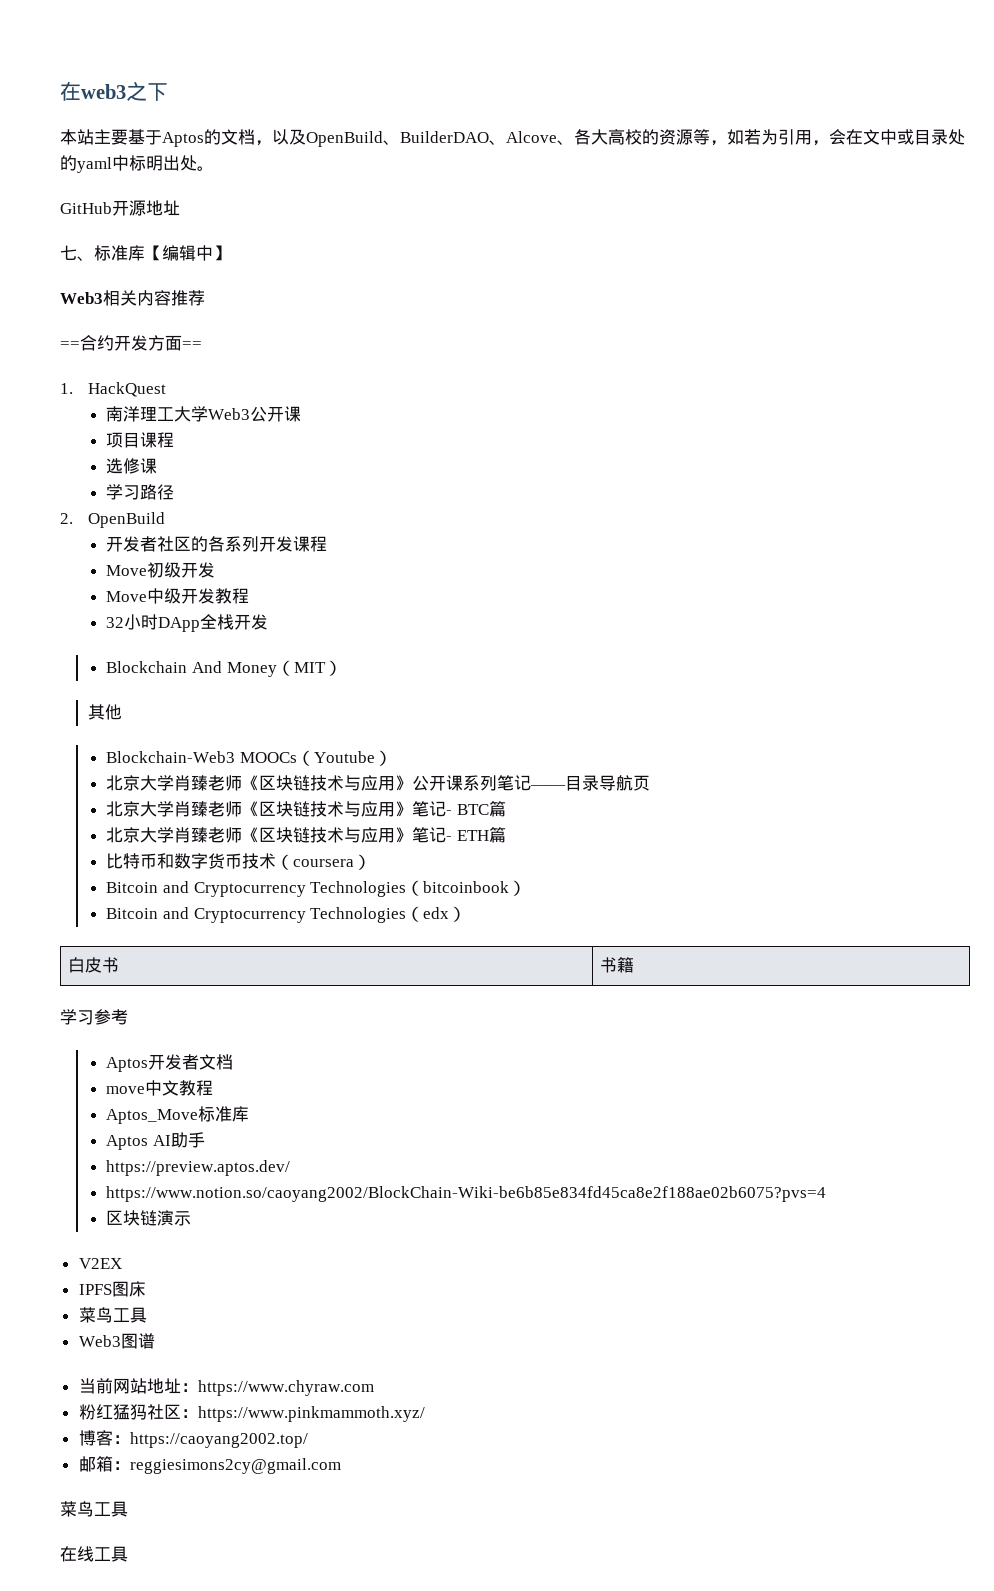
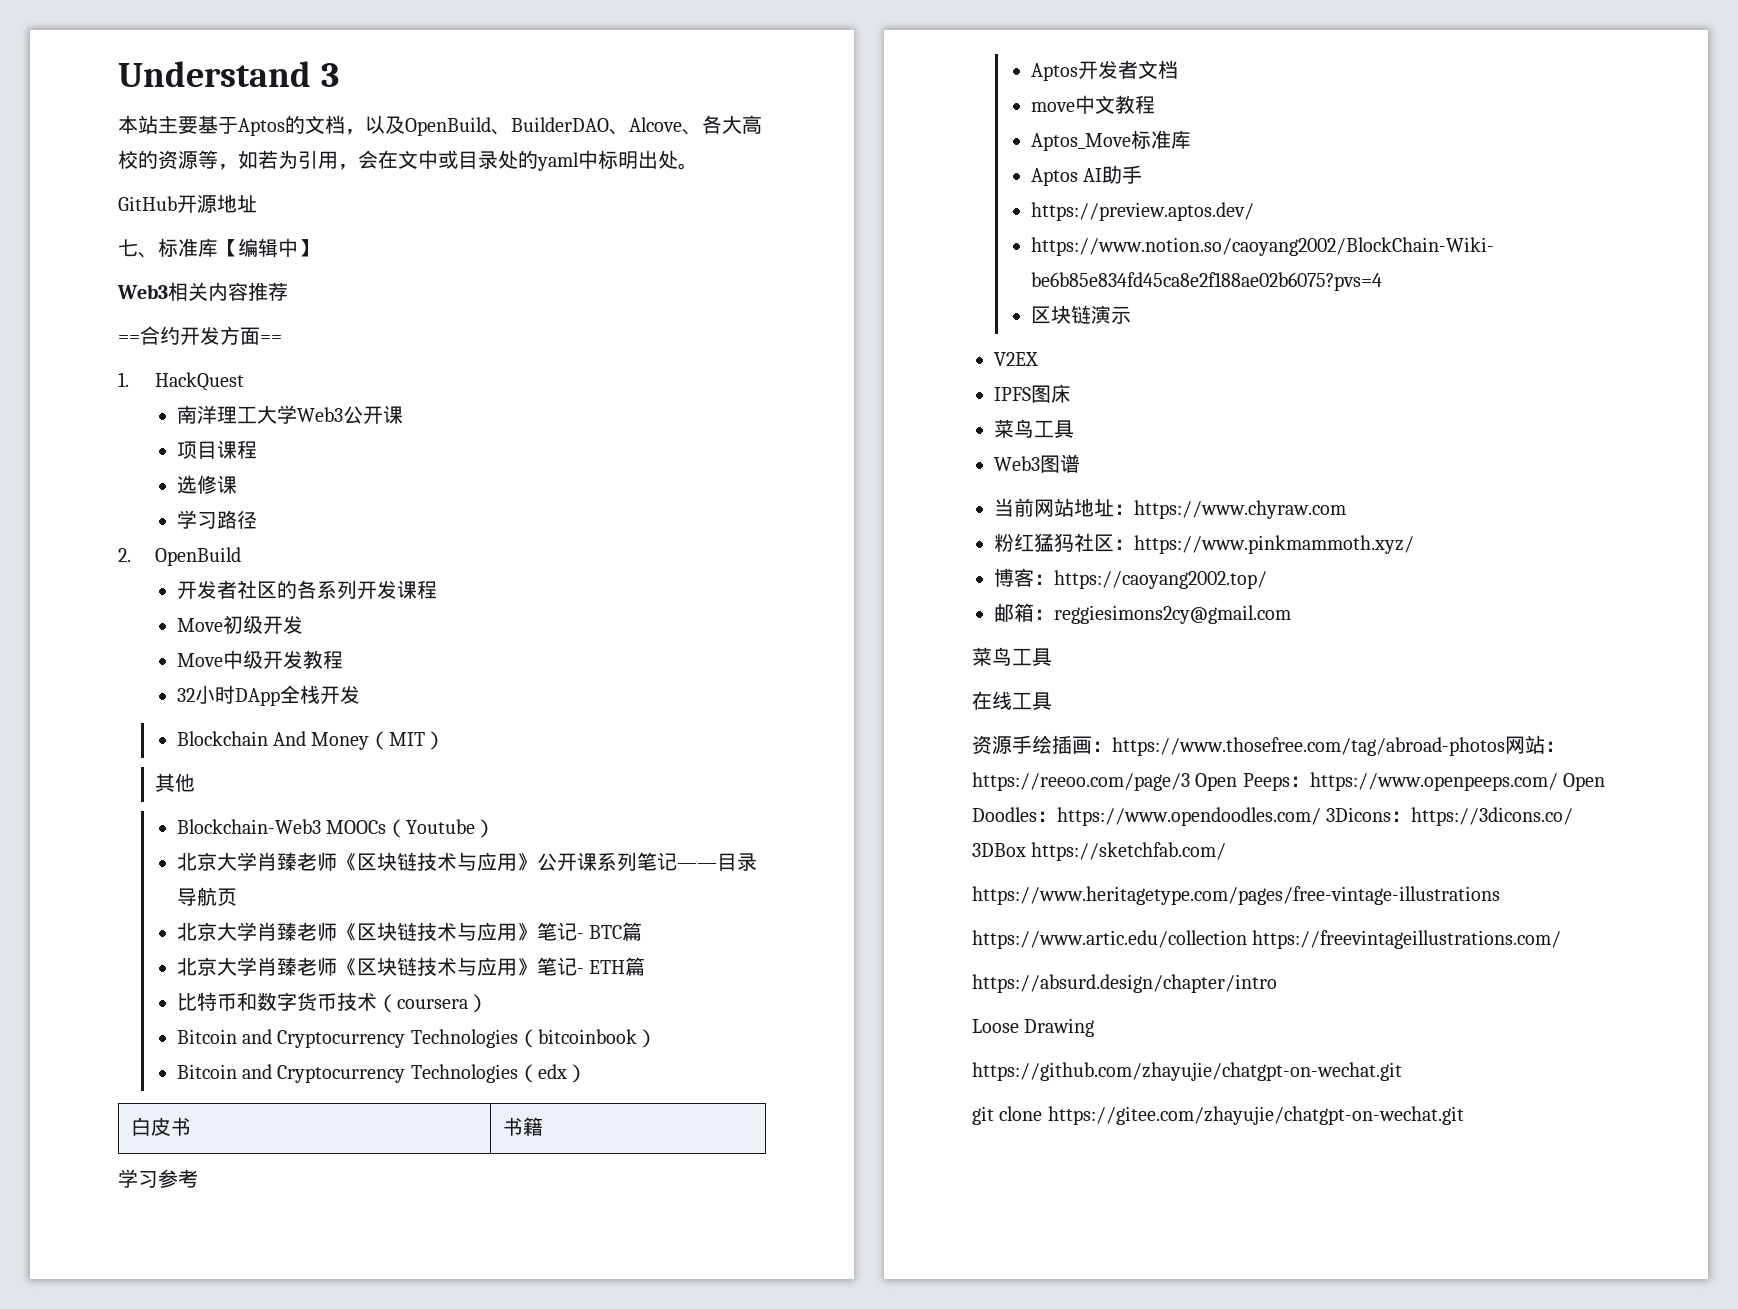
- 在web3之下
+ Understand 3
+ 资源手绘插画：https://www.thosefree.com/tag/abroad-photos网站：https://reeoo.com/page/3 Open Peeps：https://www.openpeeps.com/ Open Doodles：https://www.opendoodles.com/ 3Dicons：https://3dicons.co/ 3DBox https://sketchfab.com/
+ https://www.heritagetype.com/pages/free-vintage-illustrations
+ https://www.artic.edu/collection https://freevintageillustrations.com/
+ https://absurd.design/chapter/intro
+ Loose Drawing
+ https://github.com/zhayujie/chatgpt-on-wechat.git
+ git clone https://gitee.com/zhayujie/chatgpt-on-wechat.git

